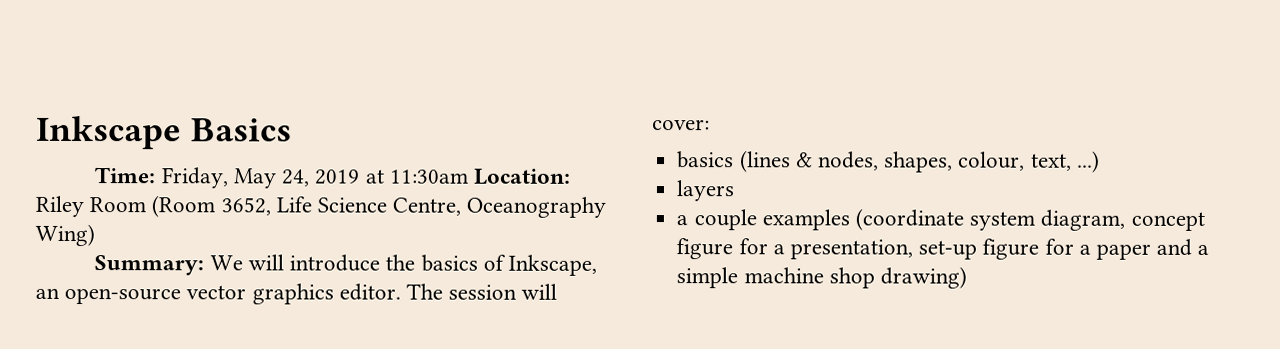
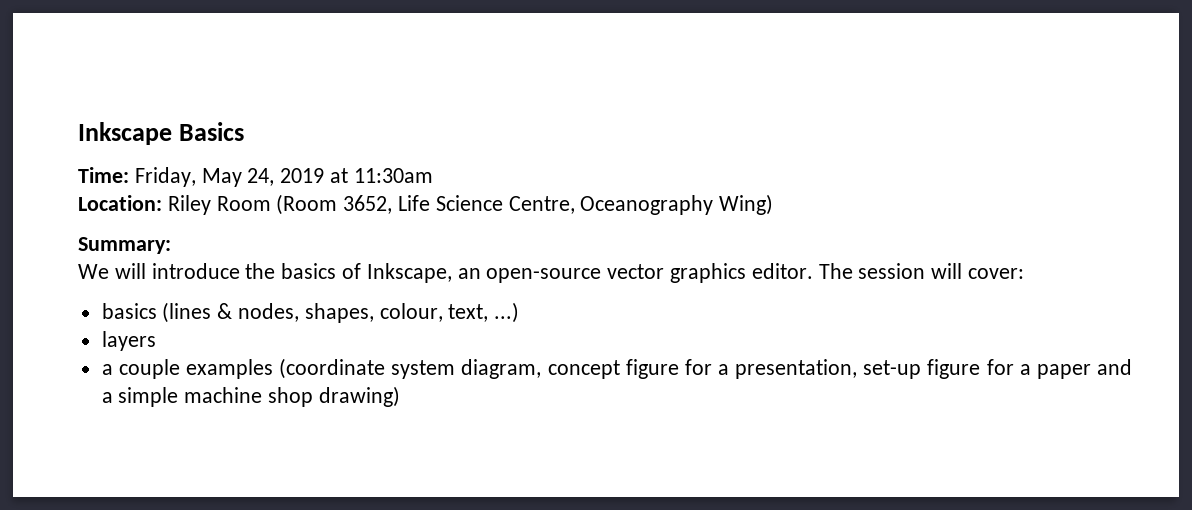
- Time: Friday, May 24, 2019 at 11:30am Location: Riley Room (Room 3652, Life Science Centre, Oceanography Wing)
+ Time: Friday, May 24, 2019 at 11:30am
+ Location: Riley Room (Room 3652, Life Science Centre, Oceanography Wing)
- Summary: We will introduce the basics of Inkscape, an open-source vector graphics editor.
+ Summary:
+ We will introduce the basics of Inkscape, an open-source vector graphics editor.

